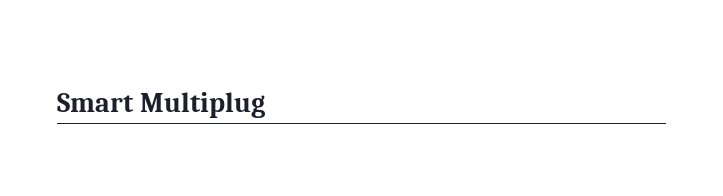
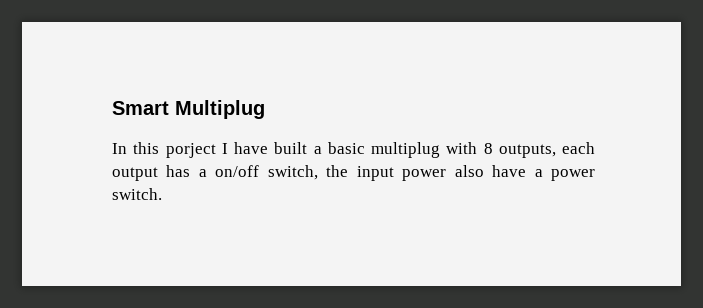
+ In this porject I have built a basic multiplug with 8 outputs, each output has a on/off switch, the input power also have a power switch.

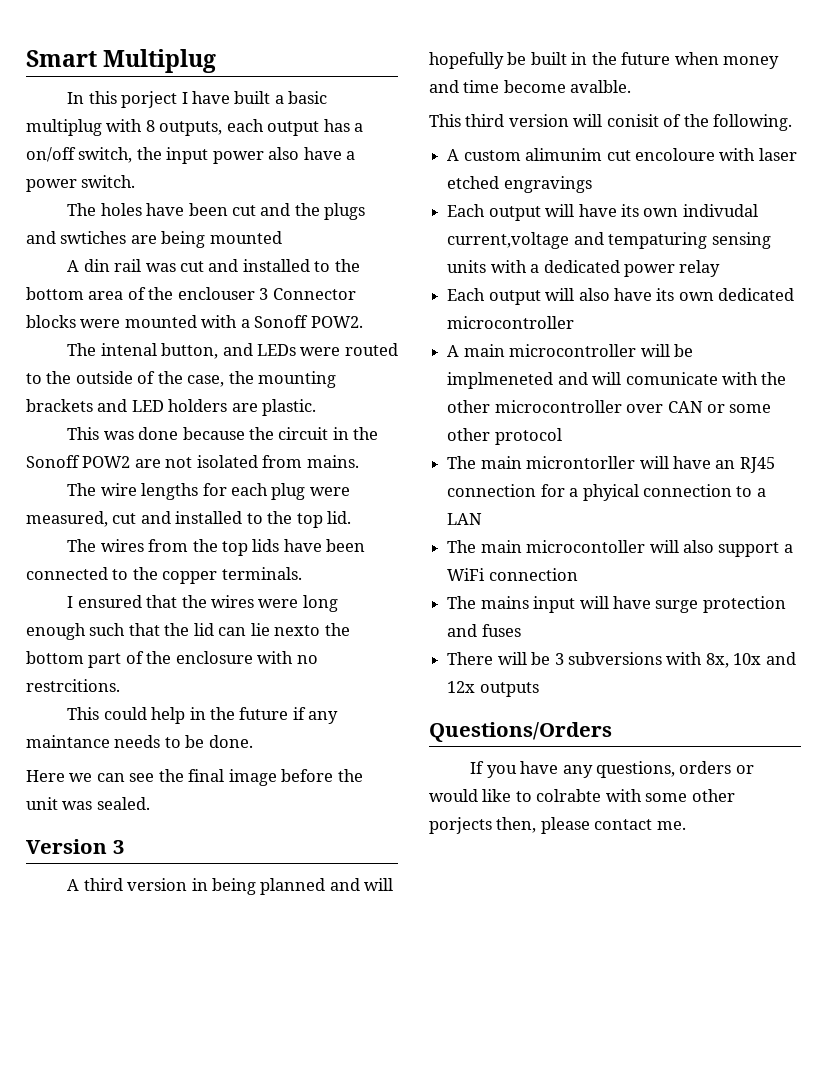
+ The holes have been cut and the plugs and swtiches are being mounted
+ A din rail was cut and installed to the bottom area of the enclouser 3 Connector blocks were mounted with a Sonoff POW2.
+ The intenal button, and LEDs were routed to the outside of the case, the mounting brackets and LED holders are plastic.
+ This was done because the circuit in the Sonoff POW2 are not isolated from mains.
+ The wire lengths for each plug were measured, cut and installed to the top lid.
+ The wires from the top lids have been connected to the copper terminals.
+ I ensured that the wires were long enough such that the lid can lie nexto the bottom part of the enclosure with no restrcitions.
+ This could help in the future if any maintance needs to be done.
+ Here we can see the final image before the unit was sealed.
+ Version 3
+ A third version in being planned and will hopefully be built in the future when money and time become avalble.
+ This third version will conisit of the following.
+ A custom alimunim cut encoloure with laser etched engravings
+ Each output will have its own indivudal current,voltage and tempaturing sensing units with a dedicated power relay
+ Each output will also have its own dedicated microcontroller
+ A main microcontroller will be implmeneted and will comunicate with the other microcontroller over CAN or some other protocol
+ The main microntorller will have an RJ45 connection for a phyical connection to a LAN
+ The main microcontoller will also support a WiFi connection
+ The mains input will have surge protection and fuses
+ There will be 3 subversions with 8x, 10x and 12x outputs
+ Questions/Orders
+ If you have any questions, orders or would like to colrabte with some other porjects then, please contact me.

